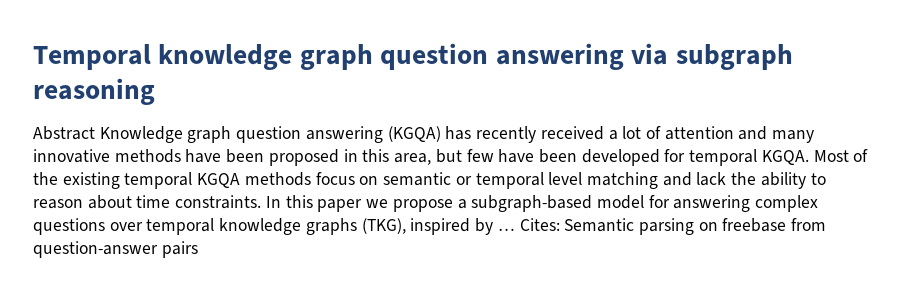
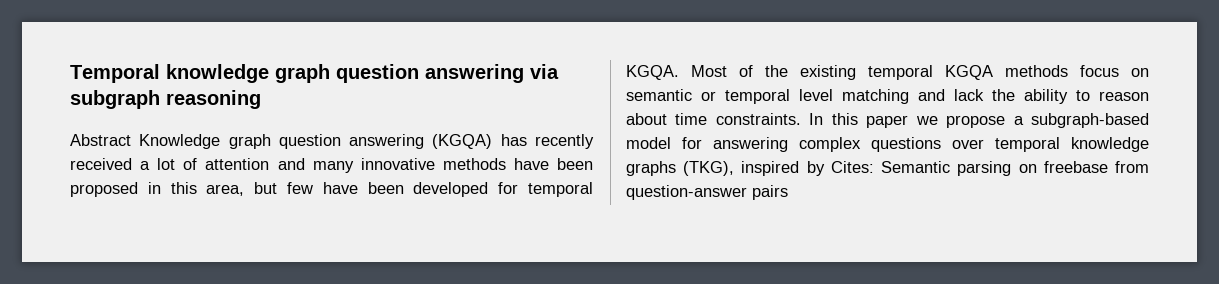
- In this paper we propose a subgraph-based model for answering complex questions over temporal knowledge graphs (TKG), inspired by … Cites: Semantic parsing on freebase from question-answer pairs
+ In this paper we propose a subgraph-based model for answering complex questions over temporal knowledge graphs (TKG), inspired by Cites: Semantic parsing on freebase from question-answer pairs

